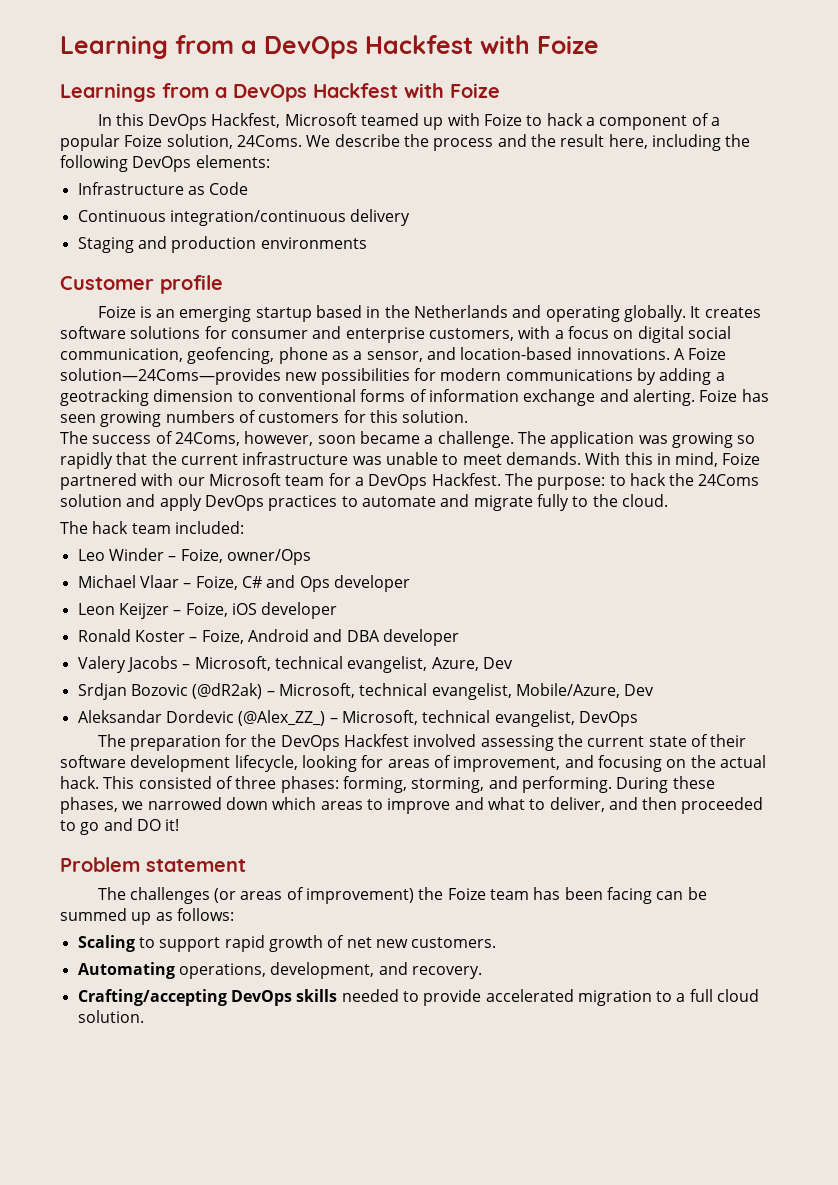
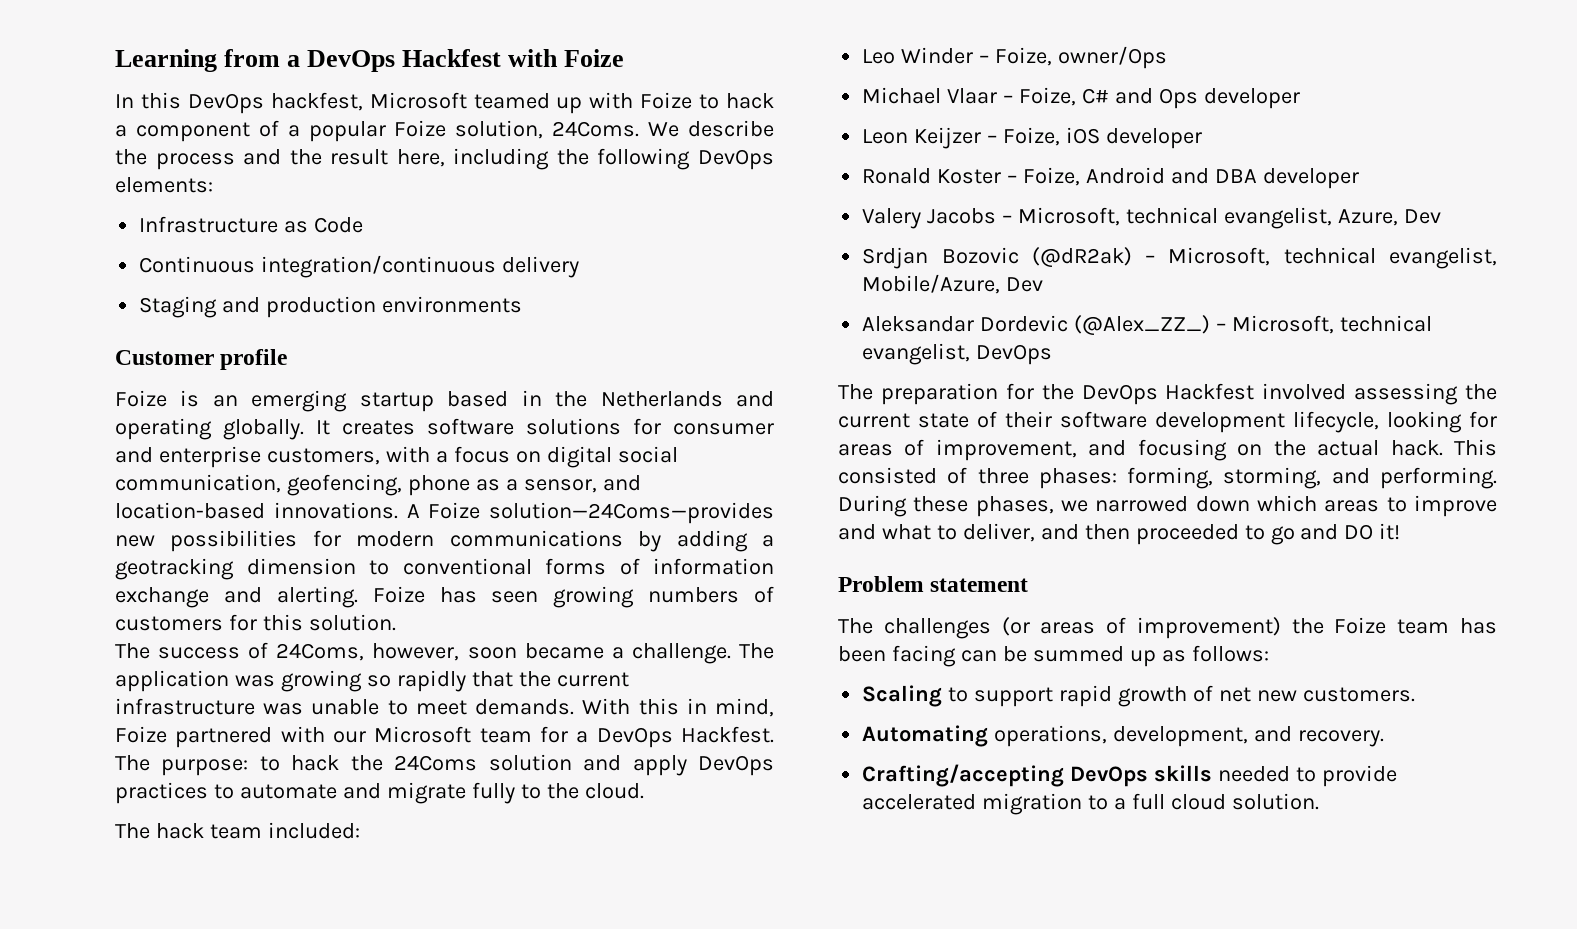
- Learnings from a DevOps Hackfest with Foize
- In this DevOps Hackfest, Microsoft teamed up with Foize to hack a component of a popular Foize solution, 24Coms.
+ In this DevOps hackfest, Microsoft teamed up with Foize to hack a component of a popular Foize solution, 24Coms.

